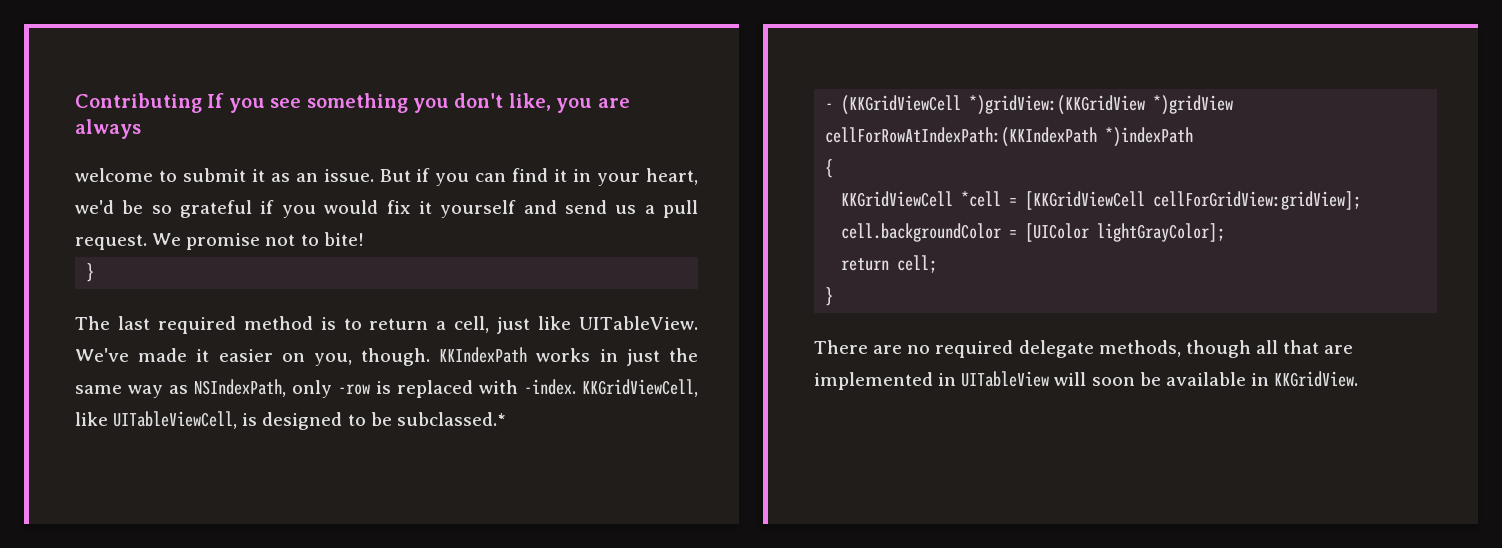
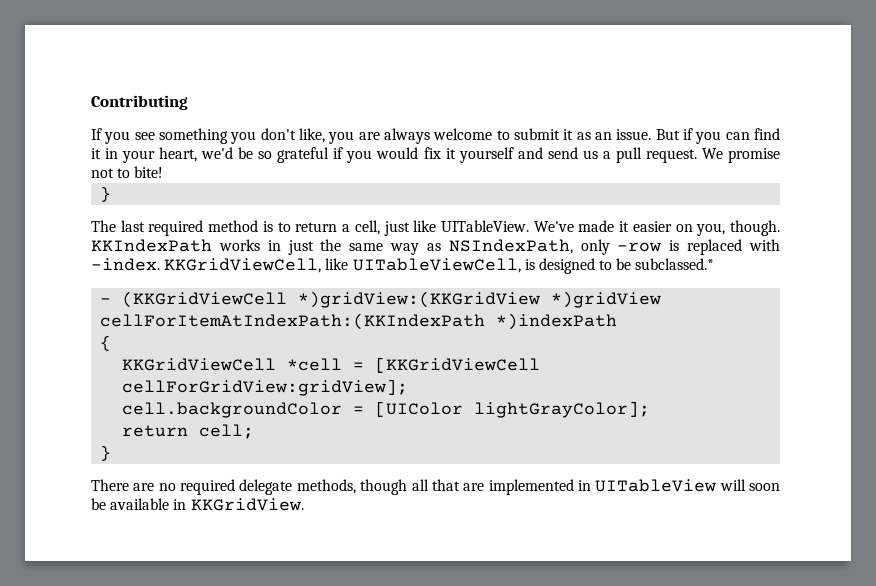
- Contributing If you see something you don't like, you are always
- welcome to submit it as an issue.
+ Contributing
+ If you see something you don't like, you are always welcome to submit it as an issue.
- - (KKGridViewCell *)gridView:(KKGridView *)gridView cellForRowAtIndexPath:(KKIndexPath *)indexPath
+ - (KKGridViewCell *)gridView:(KKGridView *)gridView cellForItemAtIndexPath:(KKIndexPath *)indexPath

